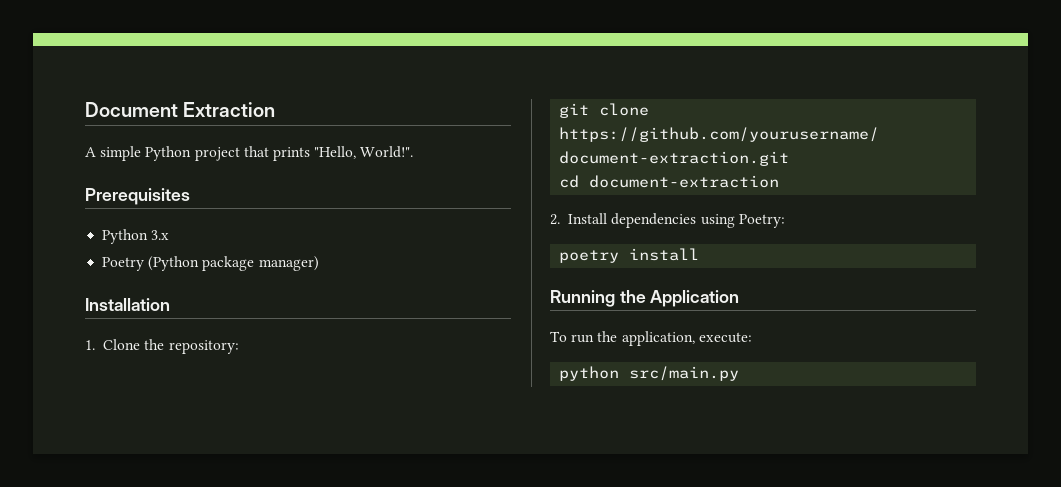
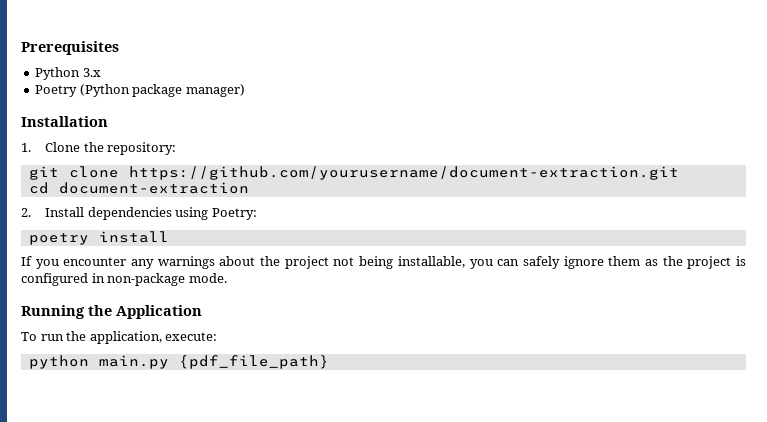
- Document Extraction
- A simple Python project that prints "Hello, World!".
+ If you encounter any warnings about the project not being installable, you can safely ignore them as the project is configured in non-package mode.
- python src/main.py
+ python main.py {pdf_file_path}

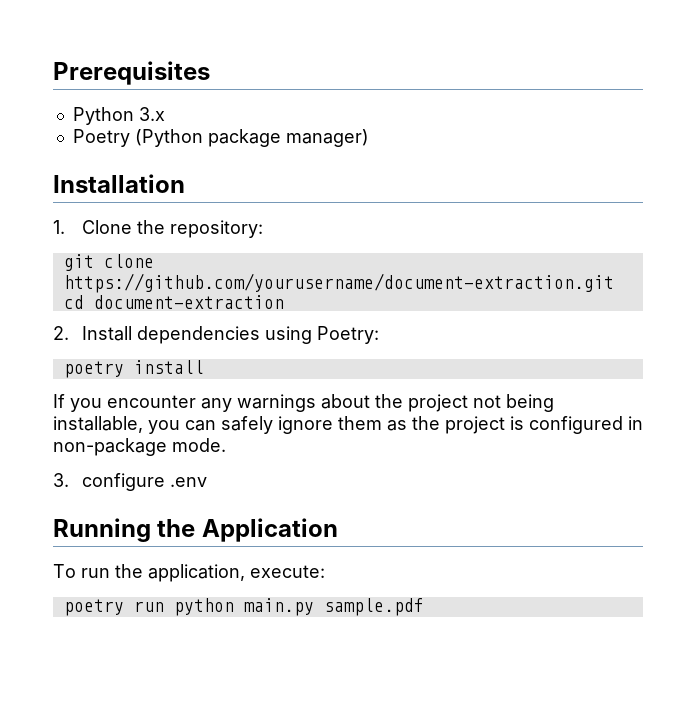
+ 3. configure .env
- python main.py {pdf_file_path}
+ poetry run python main.py sample.pdf

